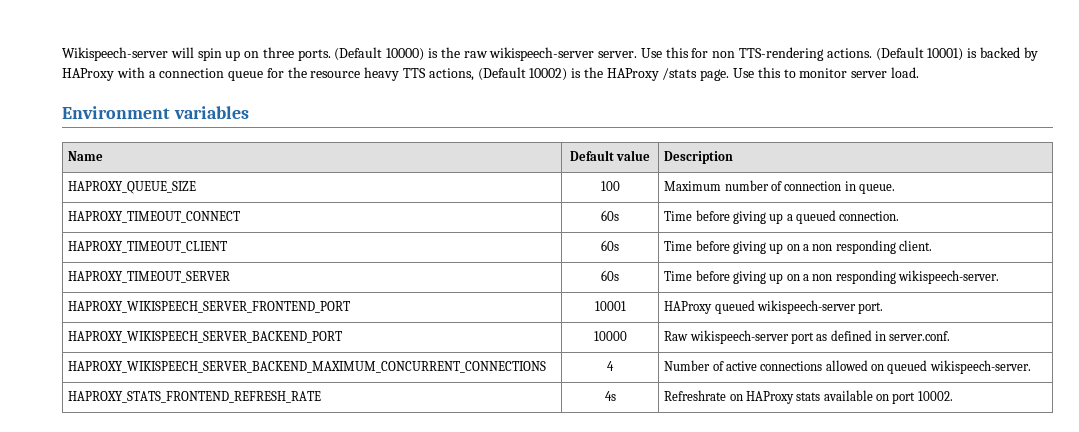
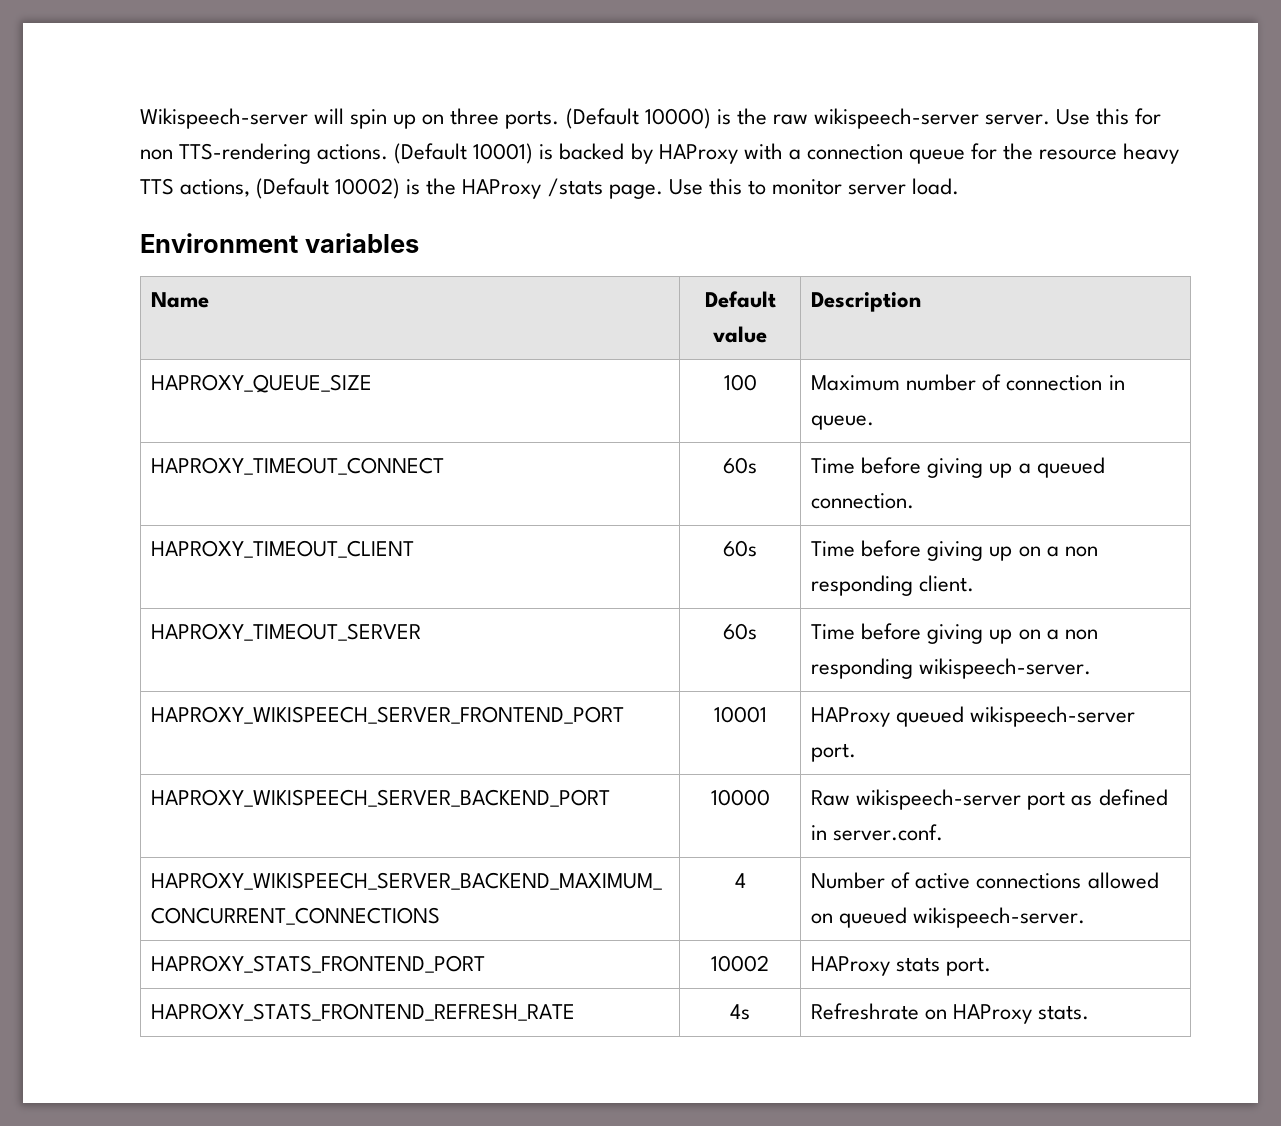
+ HAPROXY_STATS_FRONTEND_PORT | 10002 | HAProxy stats port.
- HAPROXY_STATS_FRONTEND_REFRESH_RATE | 4s | Refreshrate on HAProxy stats available on port 10002.
+ HAPROXY_STATS_FRONTEND_REFRESH_RATE | 4s | Refreshrate on HAProxy stats.

